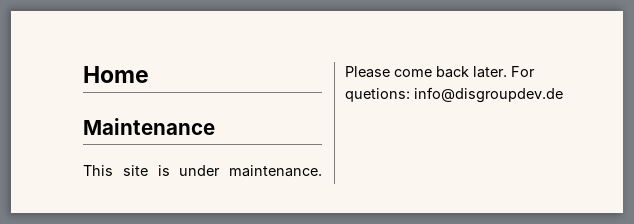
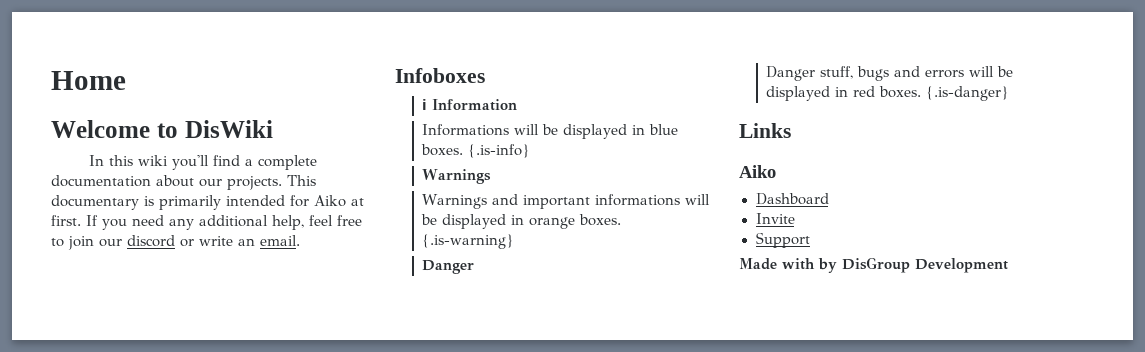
- Maintenance
- This site is under maintenance. Please come back later. For quetions: info@disgroupdev.de
+ Welcome to DisWiki
+ In this wiki you'll find a complete documentation about our projects. This documentary is primarily intended for Aiko at first. If you need any additional help, feel free to join our discord or write an email.
+ Infoboxes
+ ℹ Information
+ Informations will be displayed in blue boxes. {.is-info}
+ Warnings
+ Warnings and important informations will be displayed in orange boxes. {.is-warning}
+ Danger
+ Danger stuff, bugs and errors will be displayed in red boxes. {.is-danger}
+ Links
+ Aiko
+ Dashboard
+ Invite
+ Support
+ Made with by DisGroup Development

